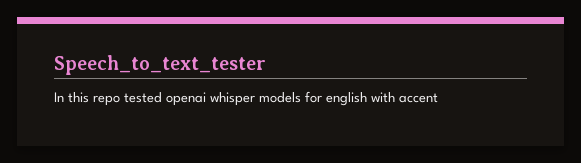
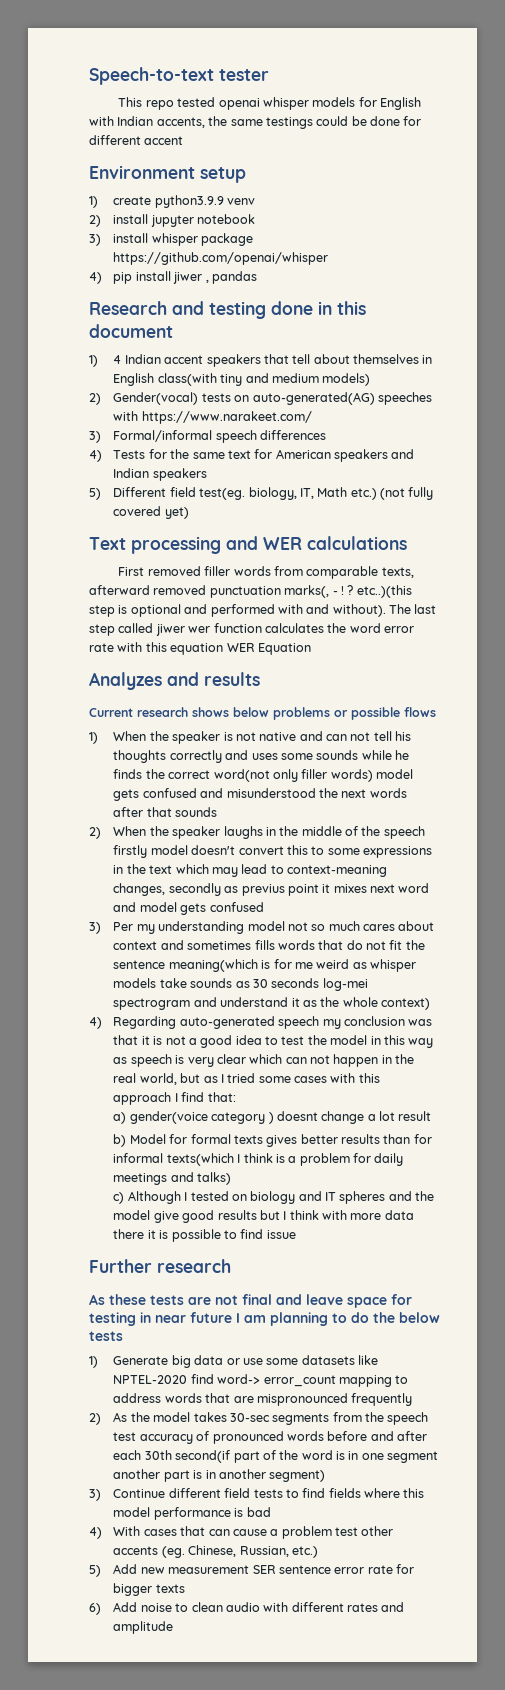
- Speech_to_text_tester
- In this repo tested openai whisper models for english with accent
+ Speech-to-text tester
+ This repo tested openai whisper models for English with Indian accents, the same testings could be done for different accent
+ Environment setup
+ 1) create python3.9.9 venv
+ 2) install jupyter notebook
+ 3) install whisper package https://github.com/openai/whisper
+ 4) pip install jiwer , pandas
+ Research and testing done in this document
+ 1) 4 Indian accent speakers that tell about themselves in English class(with tiny and medium models)
+ 2) Gender(vocal) tests on auto-generated(AG) speeches with https://www.narakeet.com/
+ 3) Formal/informal speech differences
+ 4) Tests for the same text for American speakers and Indian speakers
+ 5) Different field test(eg. biology, IT, Math etc.) (not fully covered yet)
+ Text processing and WER calculations
+ First removed filler words from comparable texts, afterward removed punctuation marks(, - ! ? etc..)(this step is optional and performed with and without). The last step called jiwer wer function calculates the word error rate with this equation WER Equation
+ Analyzes and results
+ Current research shows below problems or possible flows
+ 1) When the speaker is not native and can not tell his thoughts correctly and uses some sounds while he finds the correct word(not only filler words) model gets confused and misunderstood the next words after that sounds
+ 2) When the speaker laughs in the middle of the speech firstly model doesn't convert this to some expressions in the text which may lead to context-meaning changes, secondly as previus point it mixes next word and model gets confused
+ 3) Per my understanding model not so much cares about context and sometimes fills words that do not fit the sentence meaning(which is for me weird as whisper models take sounds as 30 seconds log-mei spectrogram and understand it as the whole context)
+ 4) Regarding auto-generated speech my conclusion was that it is not a good idea to test the model in this way as speech is very clear which can not happen in the real world, but as I tried some cases with this approach I find that:
+ a) gender(voice category ) doesnt change a lot result
+ b) Model for formal texts gives better results than for informal texts(which I think is a problem for daily meetings and talks)
+ c) Although I tested on biology and IT spheres and the model give good results but I think with more data there it is possible to find issue
+ Further research
+ As these tests are not final and leave space for testing in near future I am planning to do the below tests
+ 1) Generate big data or use some datasets like NPTEL-2020 find word-> error_count mapping to address words that are mispronounced frequently
+ 2) As the model takes 30-sec segments from the speech test accuracy of pronounced words before and after each 30th second(if part of the word is in one segment another part is in another segment)
+ 3) Continue different field tests to find fields where this model performance is bad
+ 4) With cases that can cause a problem test other accents (eg. Chinese, Russian, etc.)
+ 5) Add new measurement SER sentence error rate for bigger texts
+ 6) Add noise to clean audio with different rates and amplitude

